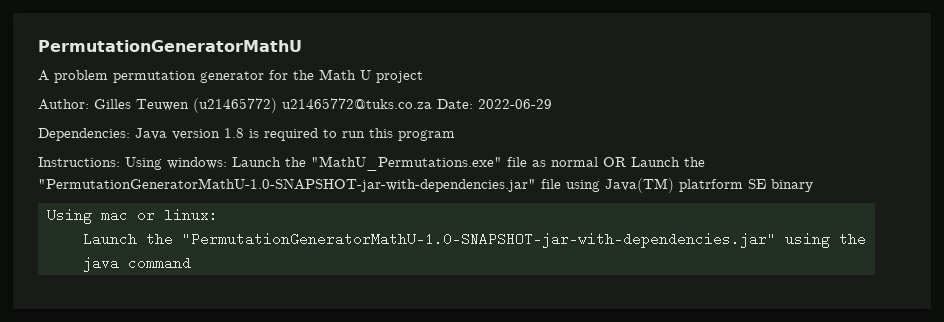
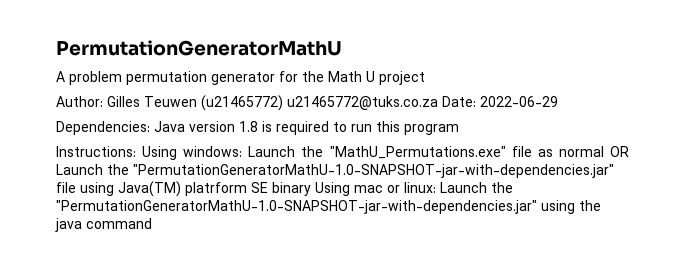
- Instructions: Using windows: Launch the "MathU_Permutations.exe" file as normal OR Launch the "PermutationGeneratorMathU-1.0-SNAPSHOT-jar-with-dependencies.jar" file using Java(TM) platrform SE binary
- Using mac or linux:
- Launch the "PermutationGeneratorMathU-1.0-SNAPSHOT-jar-with-dependencies.jar" using the java command
+ Instructions: Using windows: Launch the "MathU_Permutations.exe" file as normal OR Launch the "PermutationGeneratorMathU-1.0-SNAPSHOT-jar-with-dependencies.jar" file using Java(TM) platrform SE binary Using mac or linux: Launch the "PermutationGeneratorMathU-1.0-SNAPSHOT-jar-with-dependencies.jar" using the java command

